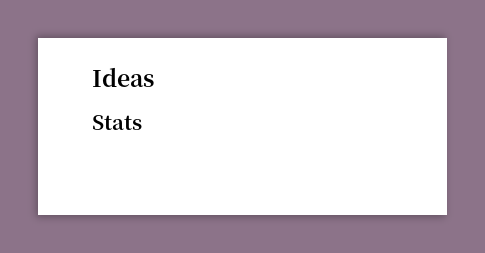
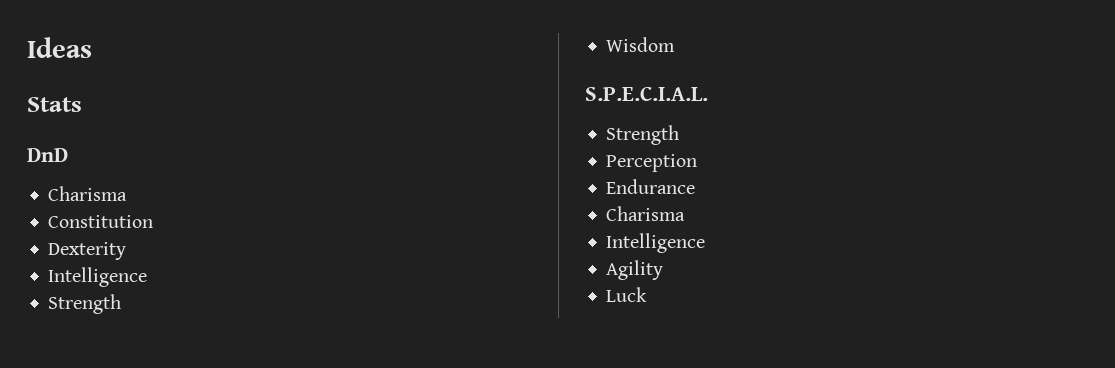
+ DnD
+ Charisma
+ Constitution
+ Dexterity
+ Intelligence
+ Strength
+ Wisdom
+ S.P.E.C.I.A.L.
+ Strength
+ Perception
+ Endurance
+ Charisma
+ Intelligence
+ Agility
+ Luck

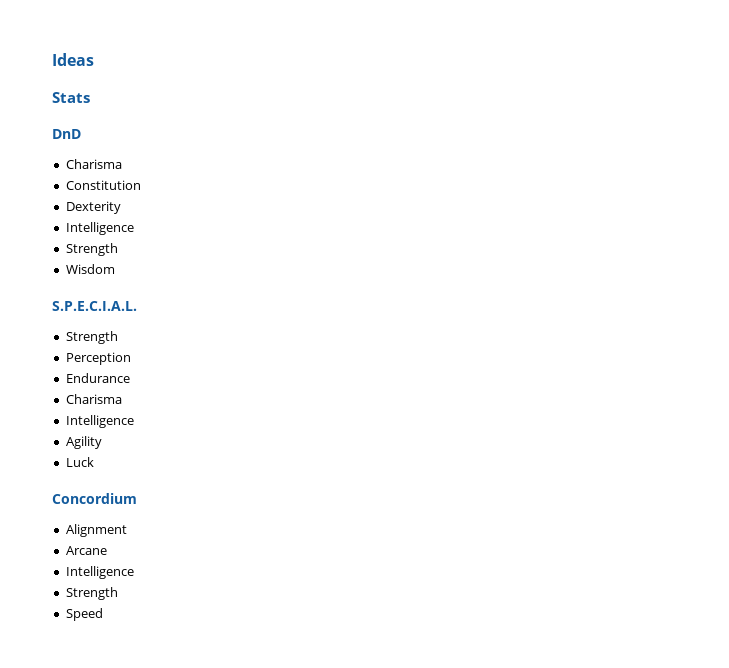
+ Concordium
+ Alignment
+ Arcane
+ Intelligence
+ Strength
+ Speed

